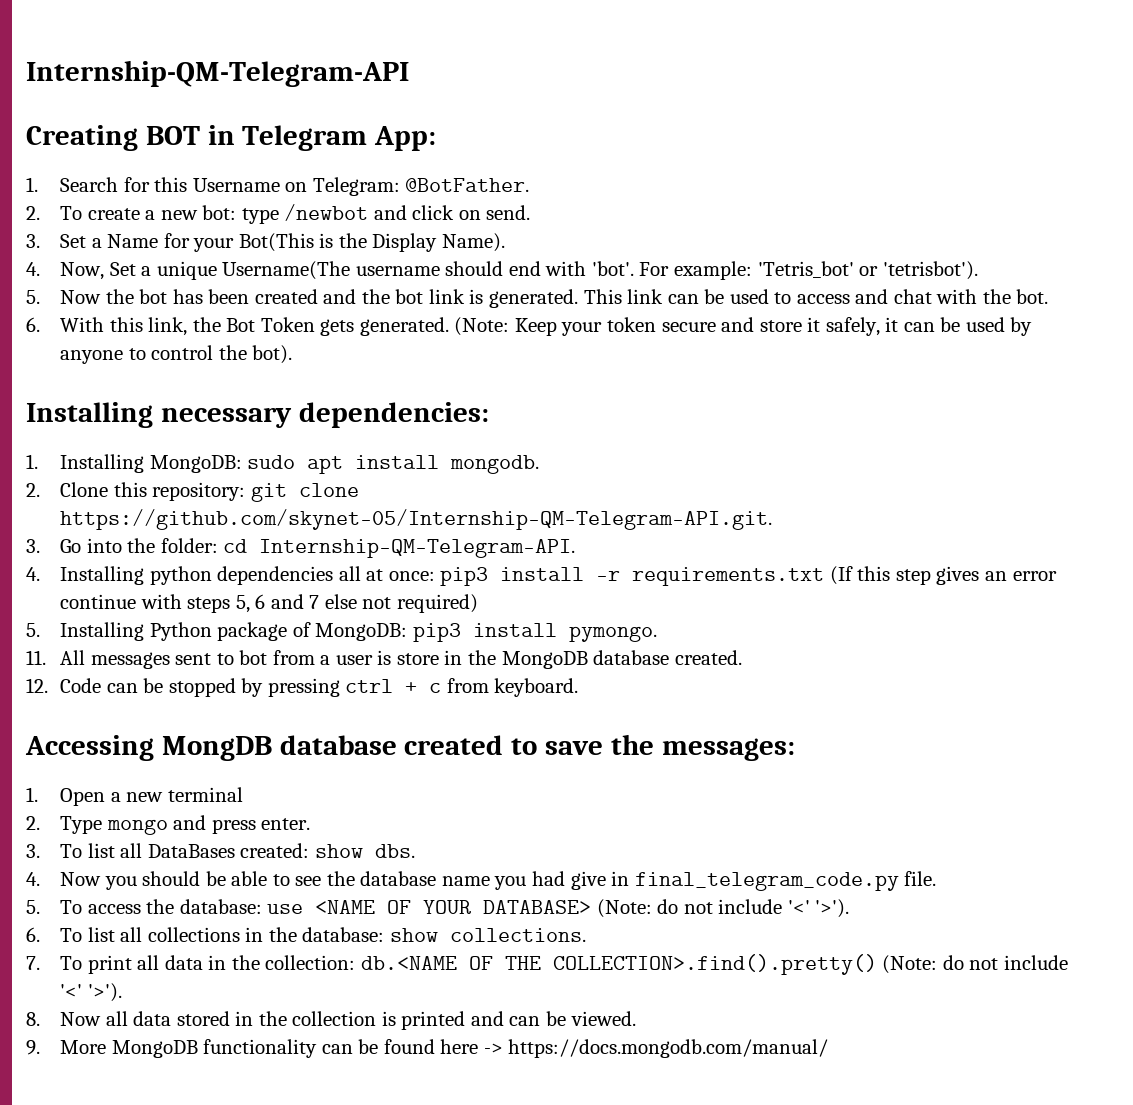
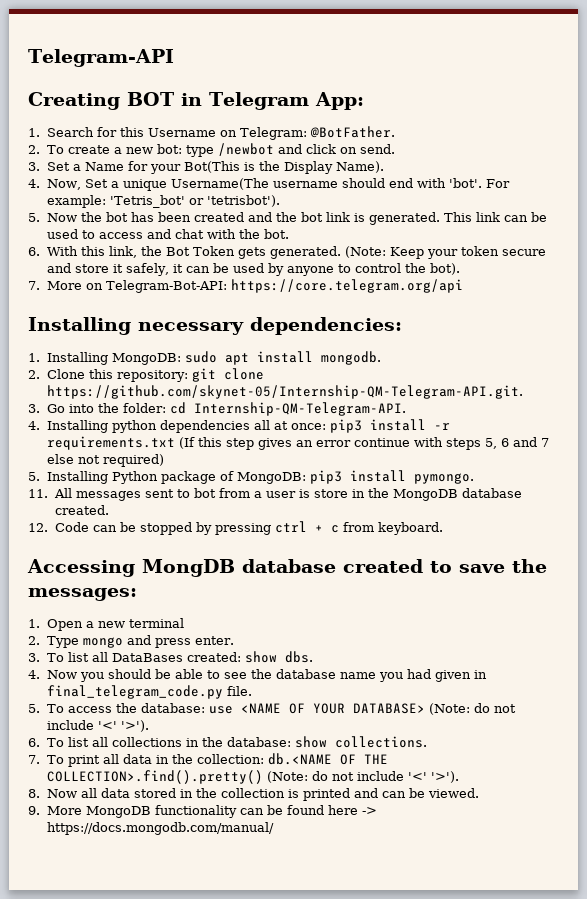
- Internship-QM-Telegram-API
+ Telegram-API
+ 7. More on Telegram-Bot-API: https://core.telegram.org/api
- 4. Now you should be able to see the database name you had give in final_telegram_code.py file.
+ 4. Now you should be able to see the database name you had given in final_telegram_code.py file.

